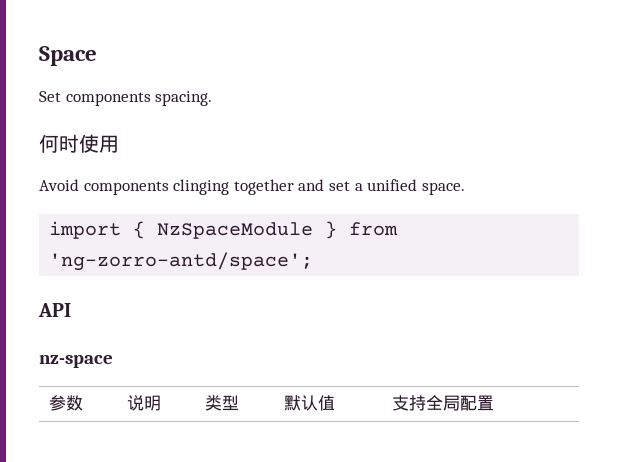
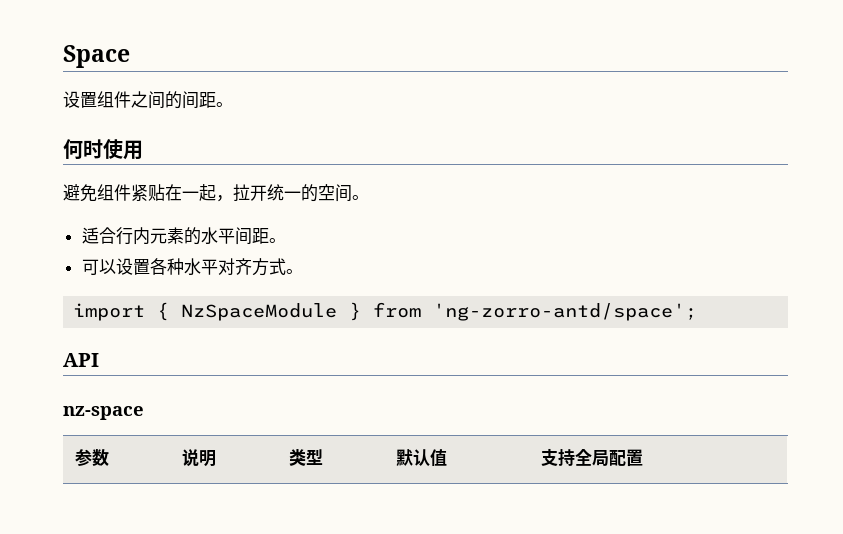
- Set components spacing.
+ 设置组件之间的间距。
  何时使用
- Avoid components clinging together and set a unified space.
+ 避免组件紧贴在一起，拉开统一的空间。
+ 适合行内元素的水平间距。
+ 可以设置各种水平对齐方式。

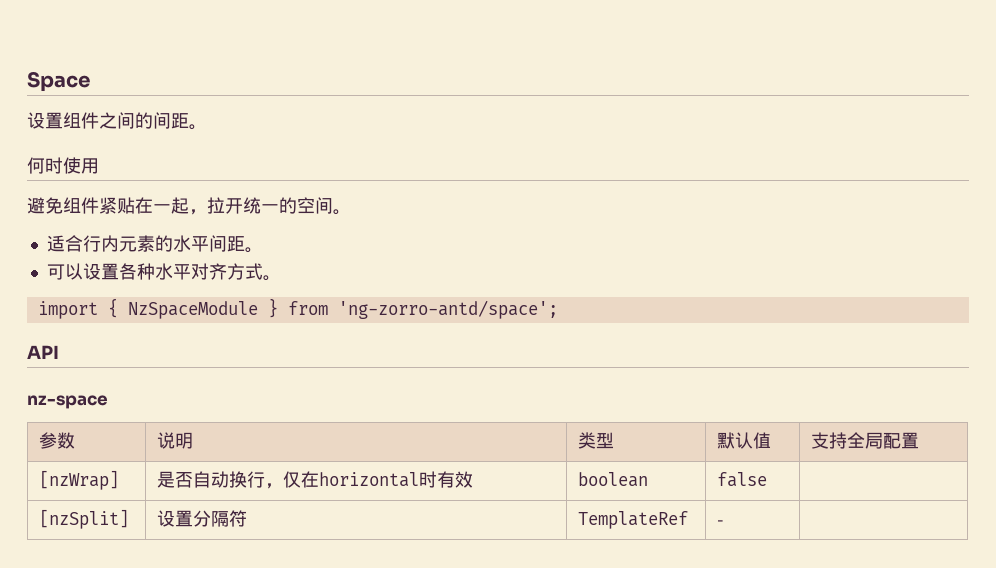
+ [nzWrap] | 是否自动换行，仅在horizontal时有效 | boolean | false |
+ [nzSplit] | 设置分隔符 | TemplateRef | - |

